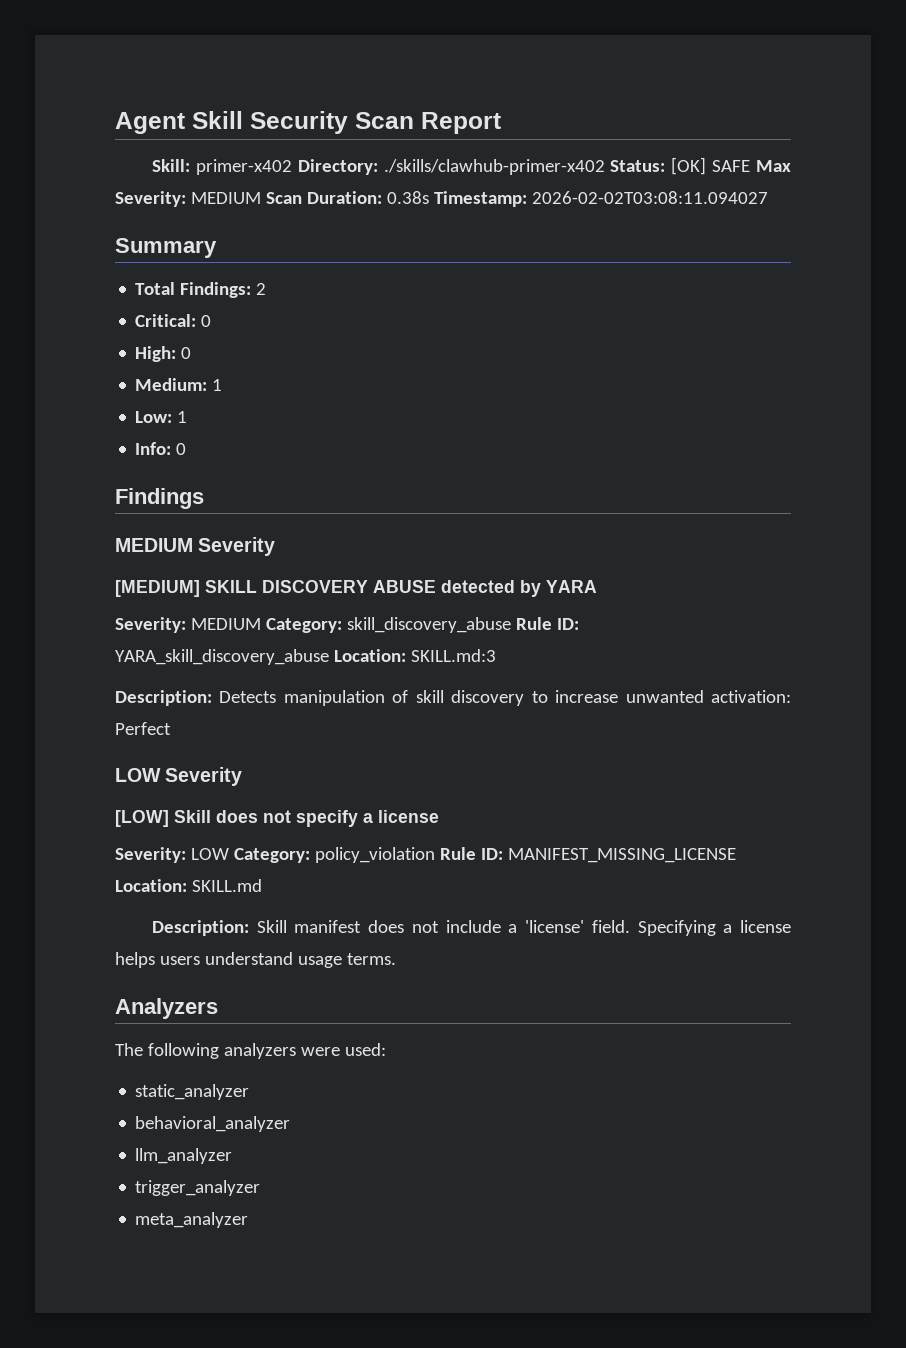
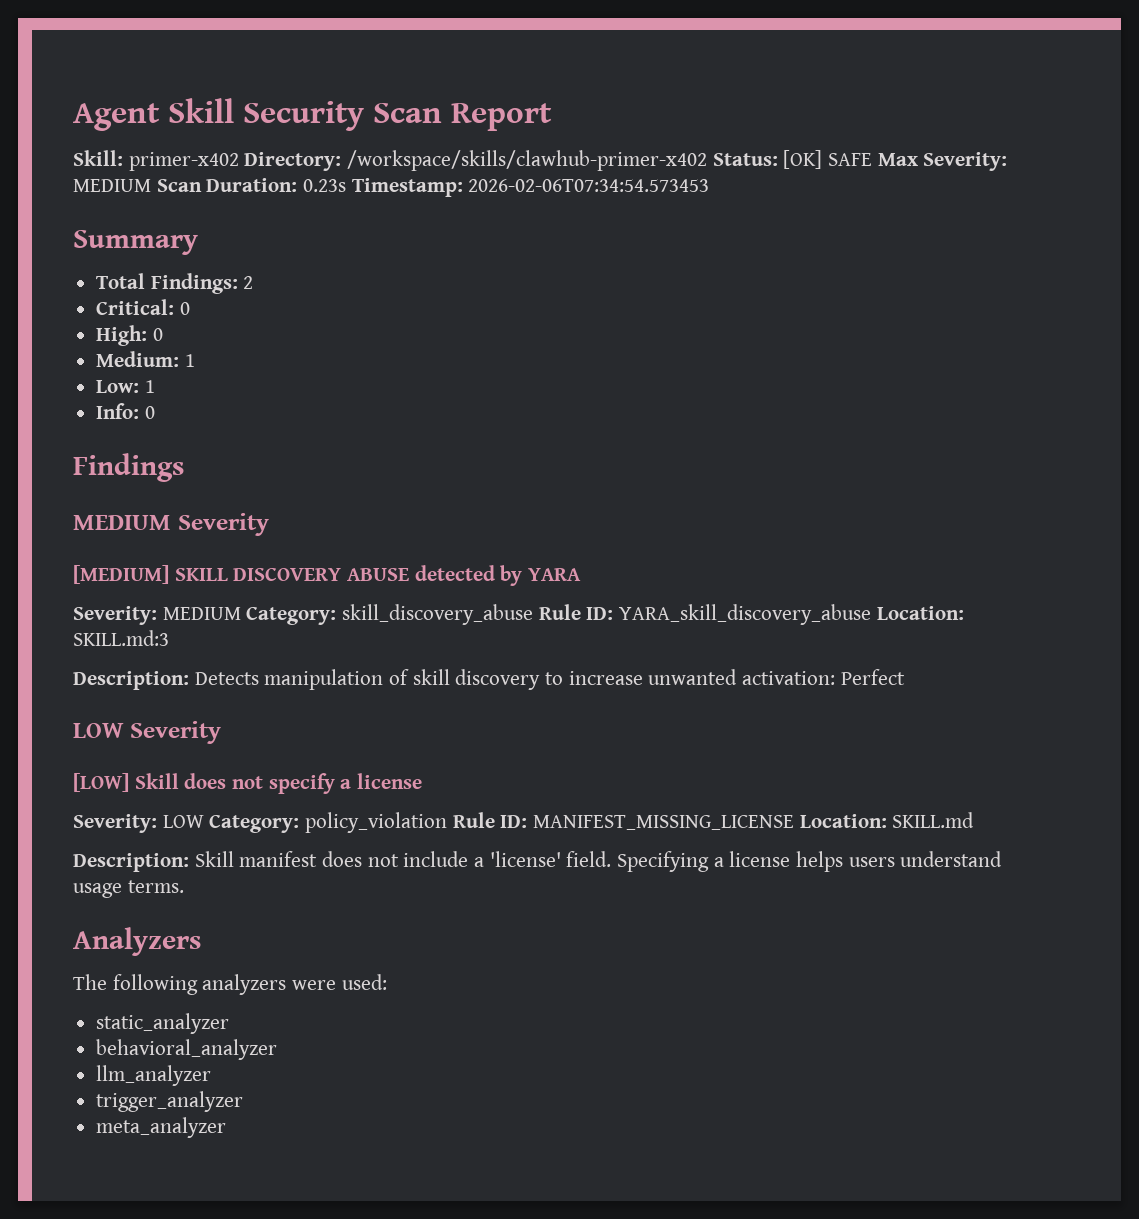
- Skill: primer-x402 Directory: ./skills/clawhub-primer-x402 Status: [OK] SAFE Max Severity: MEDIUM Scan Duration: 0.38s Timestamp: 2026-02-02T03:08:11.094027
+ Skill: primer-x402 Directory: /workspace/skills/clawhub-primer-x402 Status: [OK] SAFE Max Severity: MEDIUM Scan Duration: 0.23s Timestamp: 2026-02-06T07:34:54.573453

